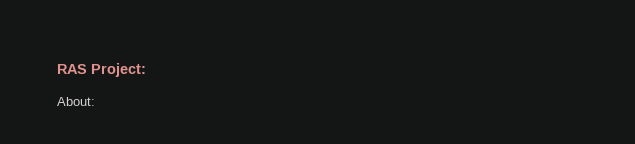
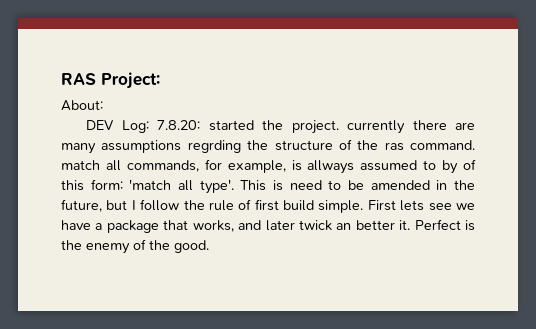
+ DEV Log: 7.8.20: started the project. currently there are many assumptions regrding the structure of the ras command. match all commands, for example, is allways assumed to by of this form: 'match all type'. This is need to be amended in the future, but I follow the rule of first build simple. First lets see we have a package that works, and later twick an better it. Perfect is the enemy of the good.

